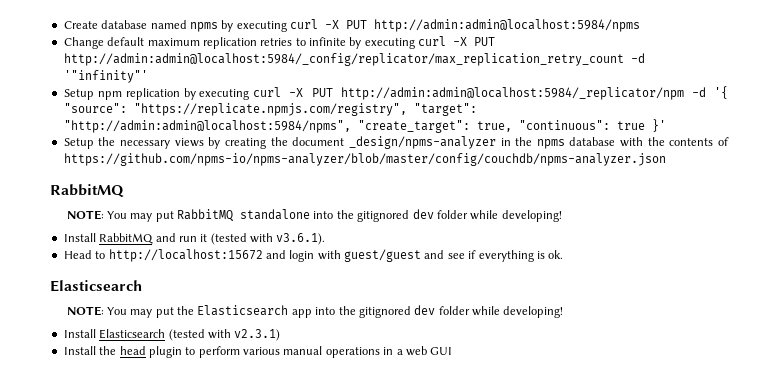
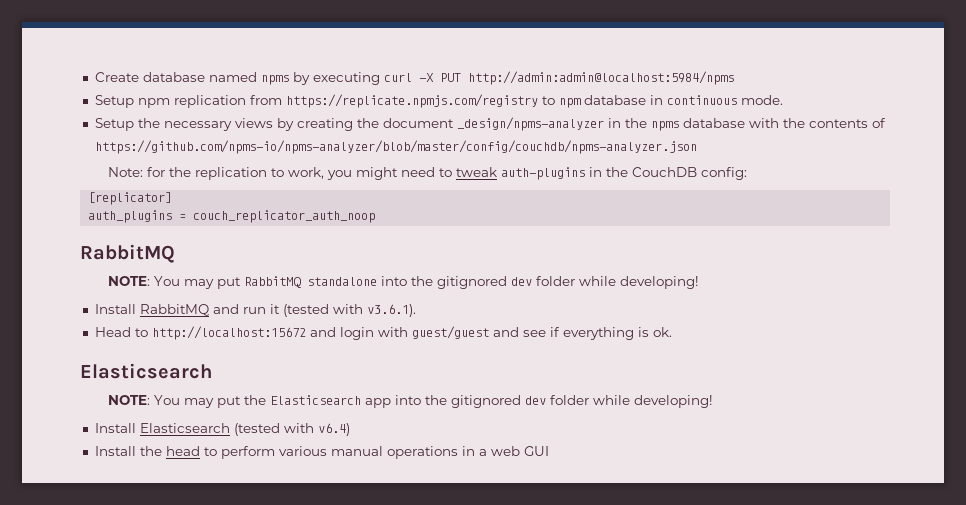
- Change default maximum replication retries to infinite by executing curl -X PUT http://admin:admin@localhost:5984/_config/replicator/max_replication_retry_count -d '"infinity"'
- Setup npm replication by executing curl -X PUT http://admin:admin@localhost:5984/_replicator/npm -d '{ "source": "https://replicate.npmjs.com/registry", "target": "http://admin:admin@localhost:5984/npms", "create_target": true, "continuous": true }'
+ Setup npm replication from https://replicate.npmjs.com/registry to npm database in continuous mode.
+ Note: for the replication to work, you might need to tweak auth-plugins in the CouchDB config:
+ [replicator]
+ auth_plugins = couch_replicator_auth_noop
- Install Elasticsearch (tested with v2.3.1)
+ Install Elasticsearch (tested with v6.4)
- Install the head plugin to perform various manual operations in a web GUI
+ Install the head to perform various manual operations in a web GUI

